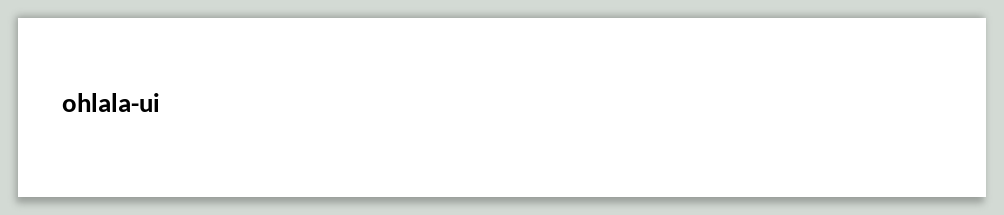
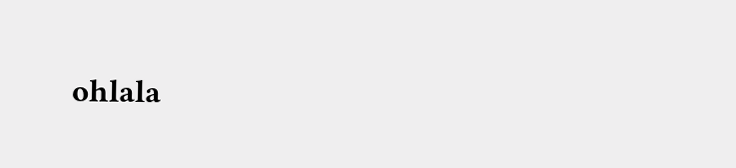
- ohlala-ui
+ ohlala

